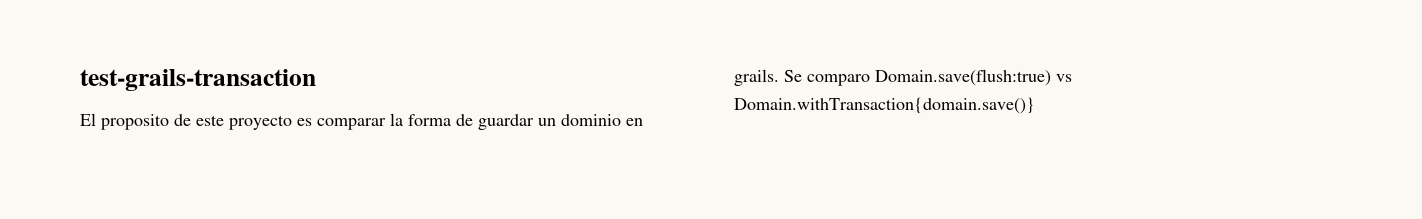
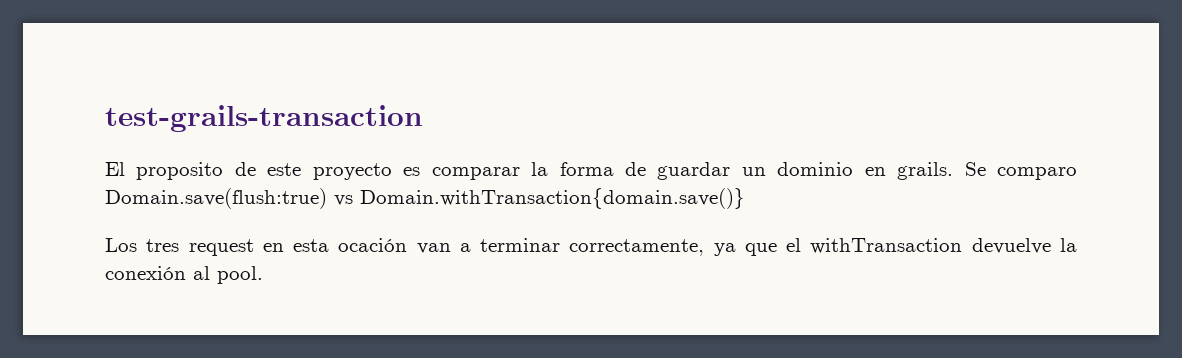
+ Los tres request en esta ocación van a terminar correctamente, ya que el withTransaction devuelve la conexión al pool.

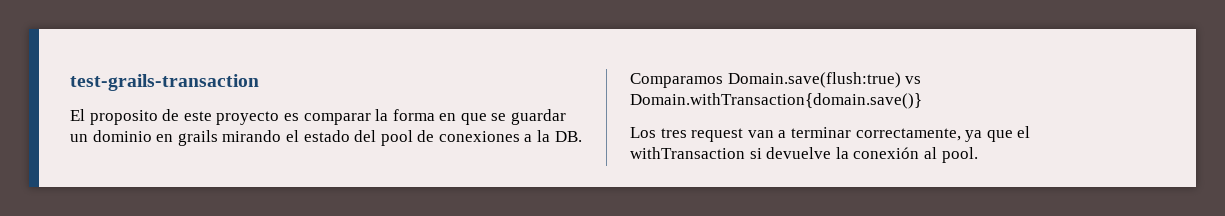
- El proposito de este proyecto es comparar la forma de guardar un dominio en grails. Se comparo Domain.save(flush:true) vs Domain.withTransaction{domain.save()}
+ El proposito de este proyecto es comparar la forma en que se guardar un dominio en grails mirando el estado del pool de conexiones a la DB. Comparamos Domain.save(flush:true) vs Domain.withTransaction{domain.save()}
- Los tres request en esta ocación van a terminar correctamente, ya que el withTransaction devuelve la conexión al pool.
+ Los tres request van a terminar correctamente, ya que el withTransaction si devuelve la conexión al pool.

